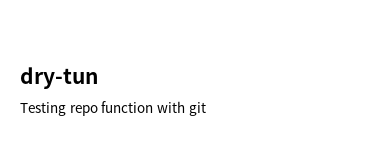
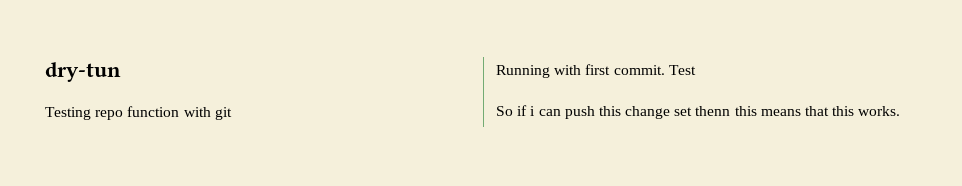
+ Running with first commit. Test
+ So if i can push this change set thenn this means that this works.

